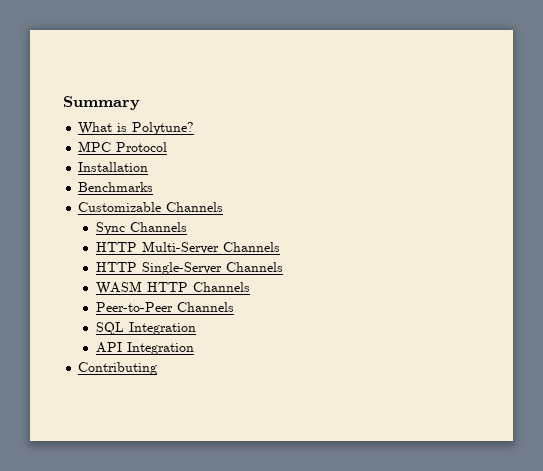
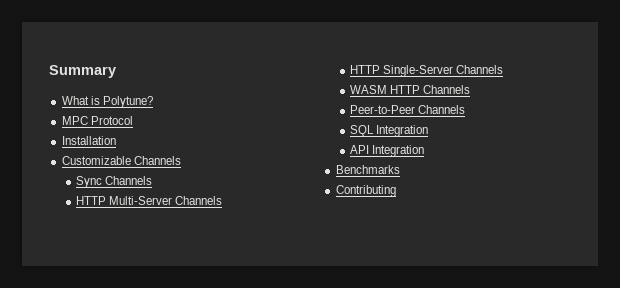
- Benchmarks
+ Benchmarks

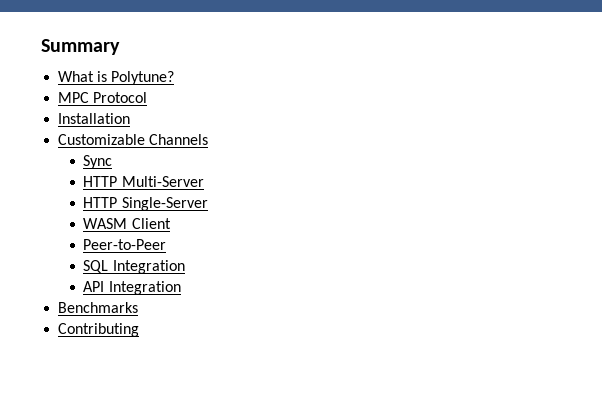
- Sync Channels
+ Sync
- HTTP Multi-Server Channels
+ HTTP Multi-Server
- HTTP Single-Server Channels
+ HTTP Single-Server
- WASM HTTP Channels
+ WASM Client
- Peer-to-Peer Channels
+ Peer-to-Peer

